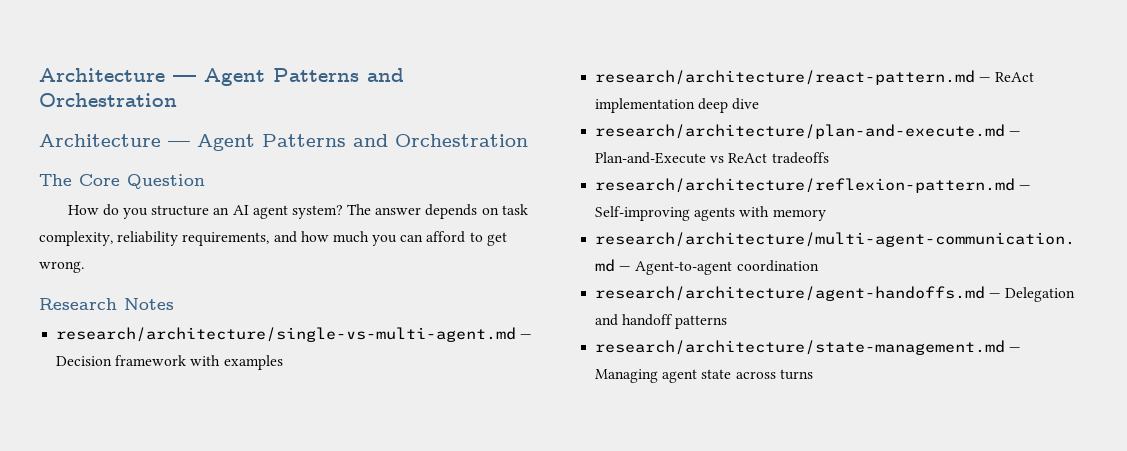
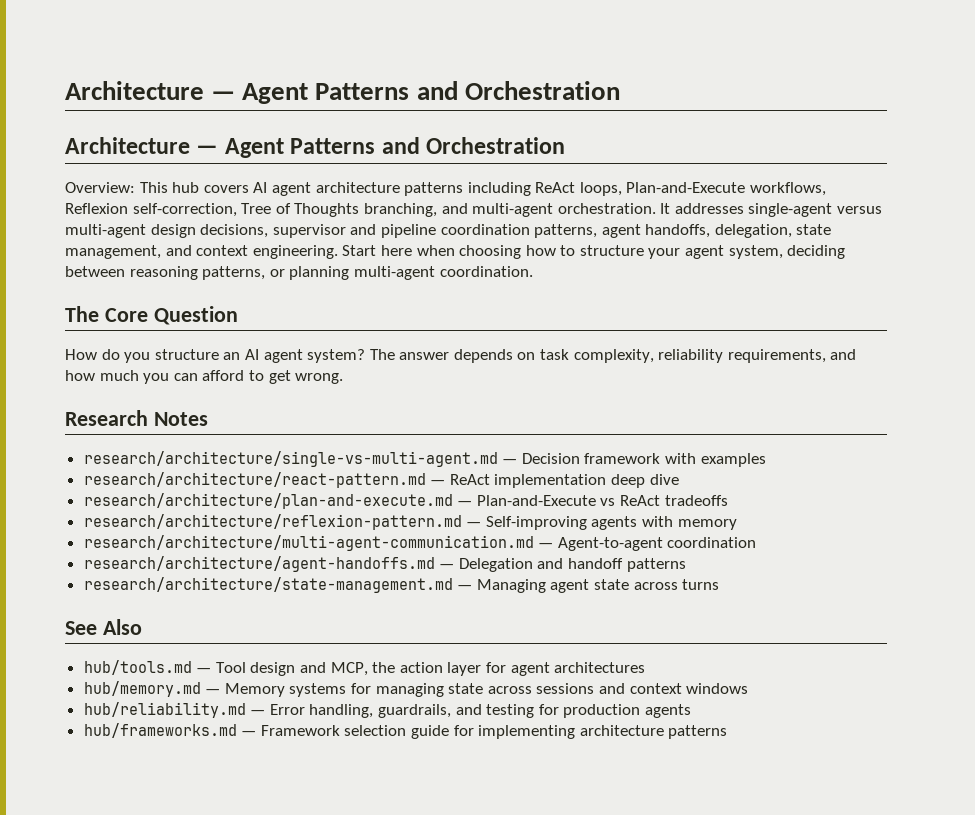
+ Overview: This hub covers AI agent architecture patterns including ReAct loops, Plan-and-Execute workflows, Reflexion self-correction, Tree of Thoughts branching, and multi-agent orchestration. It addresses single-agent versus multi-agent design decisions, supervisor and pipeline coordination patterns, agent handoffs, delegation, state management, and context engineering. Start here when choosing how to structure your agent system, deciding between reasoning patterns, or planning multi-agent coordination.
+ See Also
+ hub/tools.md — Tool design and MCP, the action layer for agent architectures
+ hub/memory.md — Memory systems for managing state across sessions and context windows
+ hub/reliability.md — Error handling, guardrails, and testing for production agents
+ hub/frameworks.md — Framework selection guide for implementing architecture patterns

